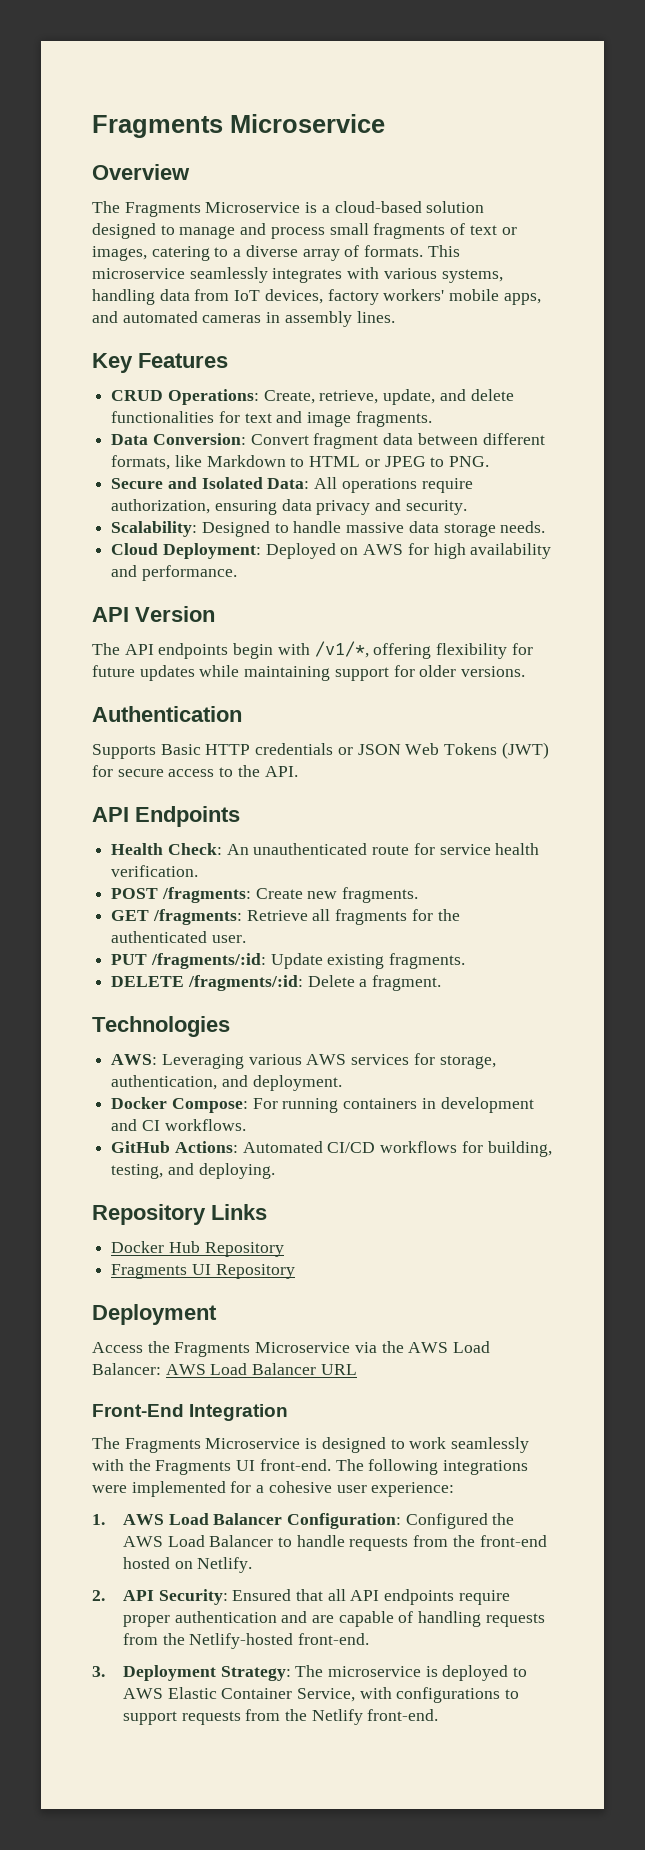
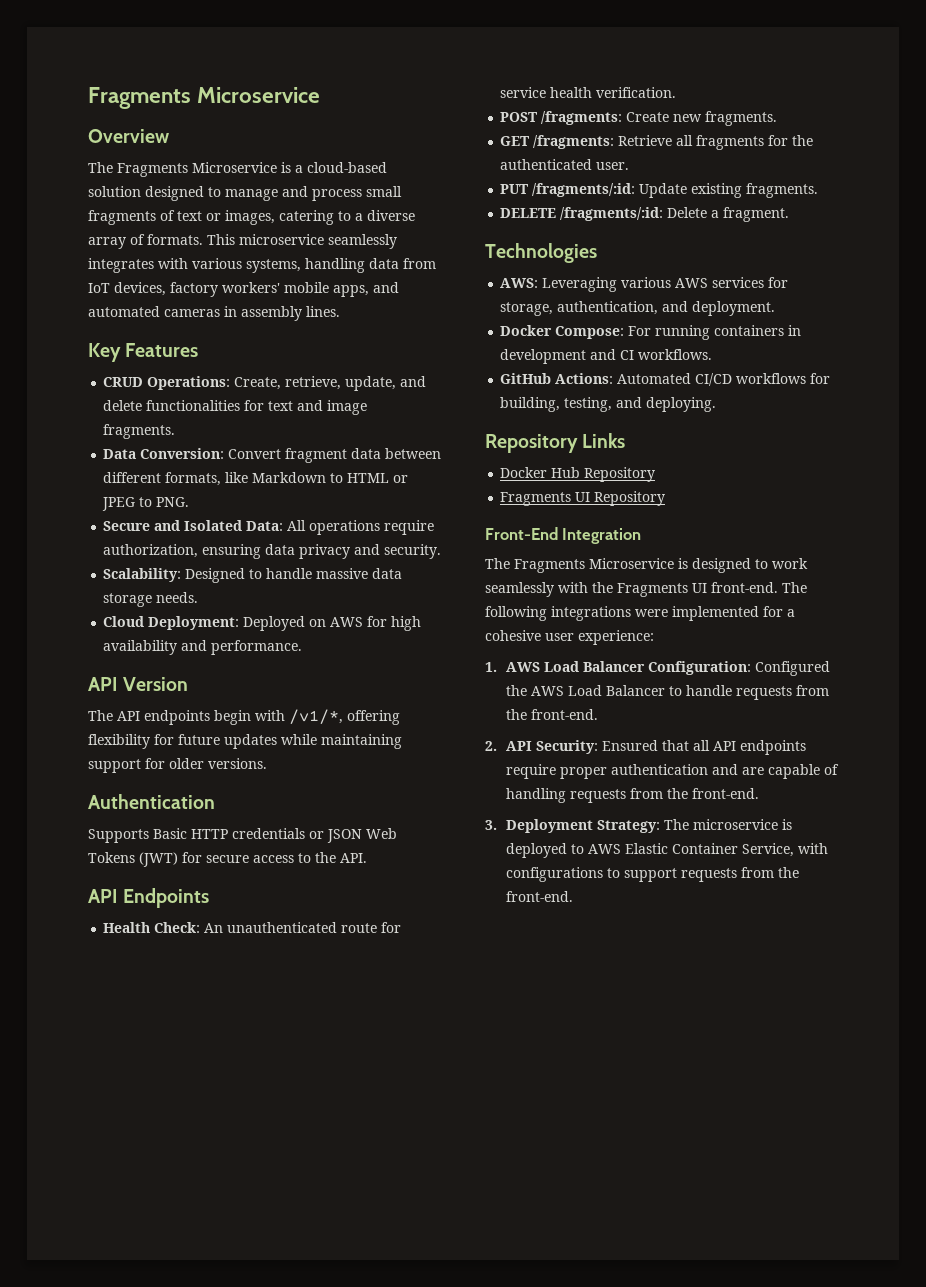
  Fragments UI Repository
- Deployment
- Access the Fragments Microservice via the AWS Load Balancer: AWS Load Balancer URL
- 1. AWS Load Balancer Configuration: Configured the AWS Load Balancer to handle requests from the front-end hosted on Netlify.
+ 1. AWS Load Balancer Configuration: Configured the AWS Load Balancer to handle requests from the front-end.
- 2. API Security: Ensured that all API endpoints require proper authentication and are capable of handling requests from the Netlify-hosted front-end.
+ 2. API Security: Ensured that all API endpoints require proper authentication and are capable of handling requests from the front-end.
- 3. Deployment Strategy: The microservice is deployed to AWS Elastic Container Service, with configurations to support requests from the Netlify front-end.
+ 3. Deployment Strategy: The microservice is deployed to AWS Elastic Container Service, with configurations to support requests from the front-end.

